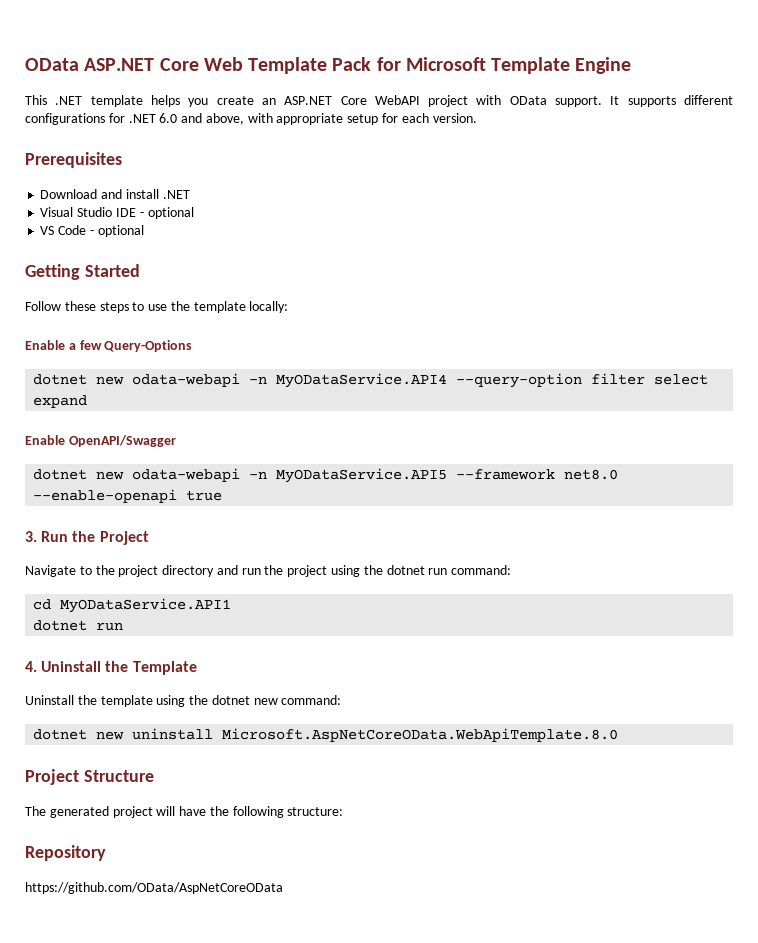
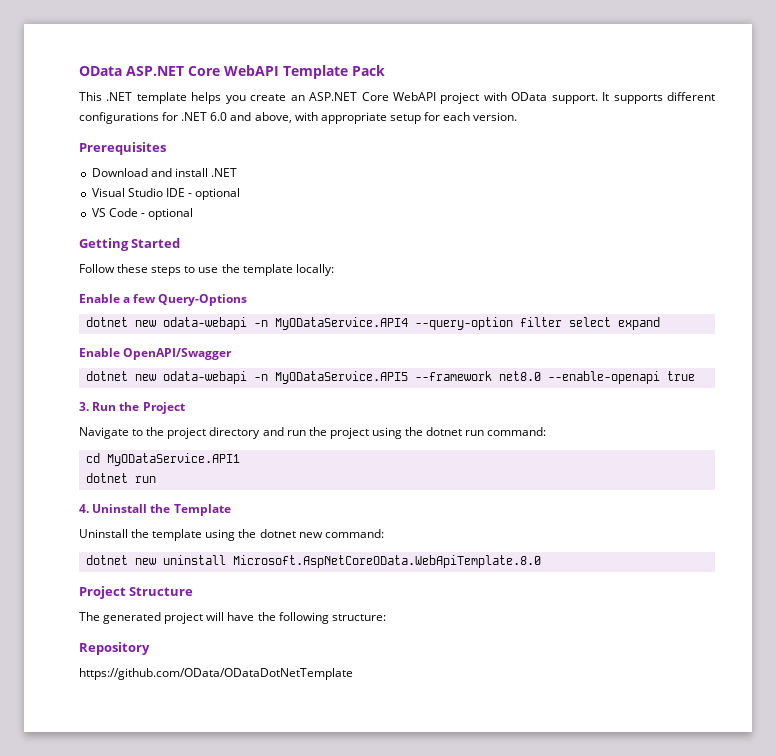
- OData ASP.NET Core Web Template Pack for Microsoft Template Engine
+ OData ASP.NET Core WebAPI Template Pack
- https://github.com/OData/AspNetCoreOData
+ https://github.com/OData/ODataDotNetTemplate

